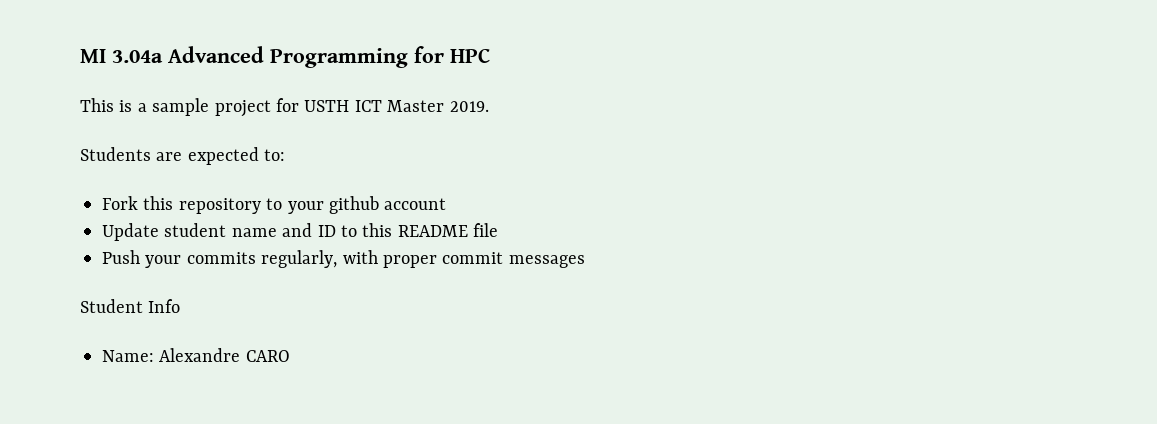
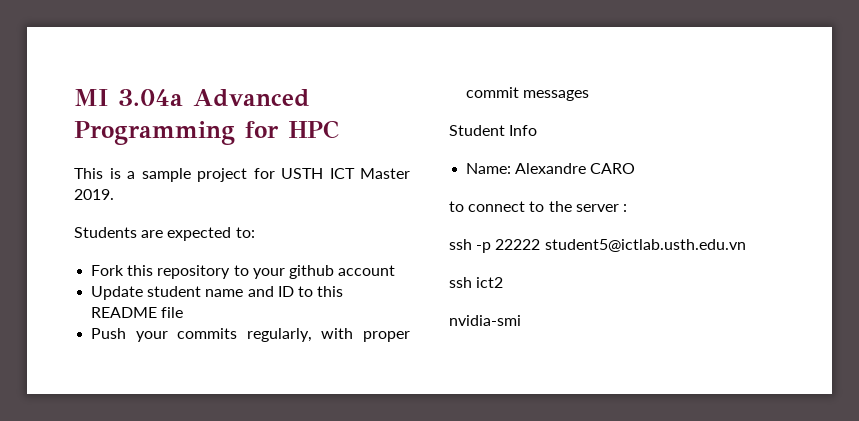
+ to connect to the server :
+ ssh -p 22222 student5@ictlab.usth.edu.vn
+ ssh ict2
+ nvidia-smi

